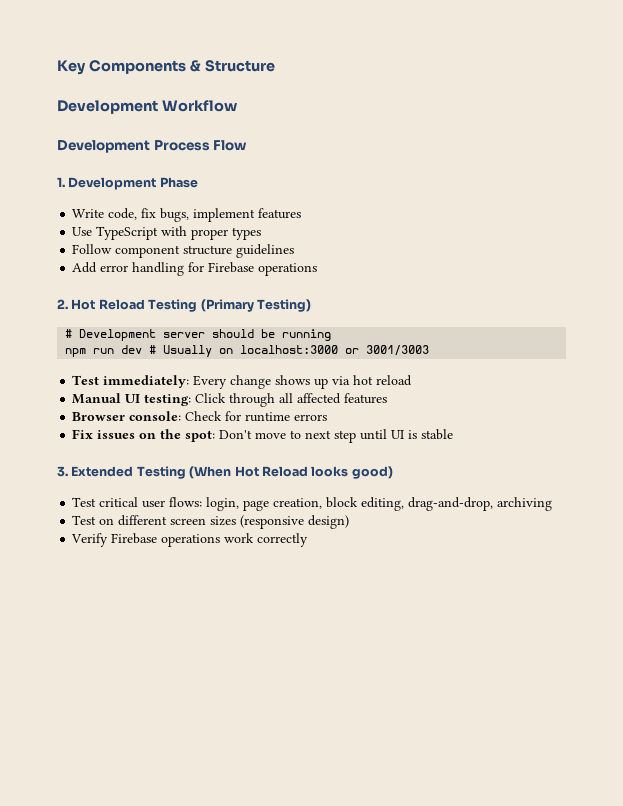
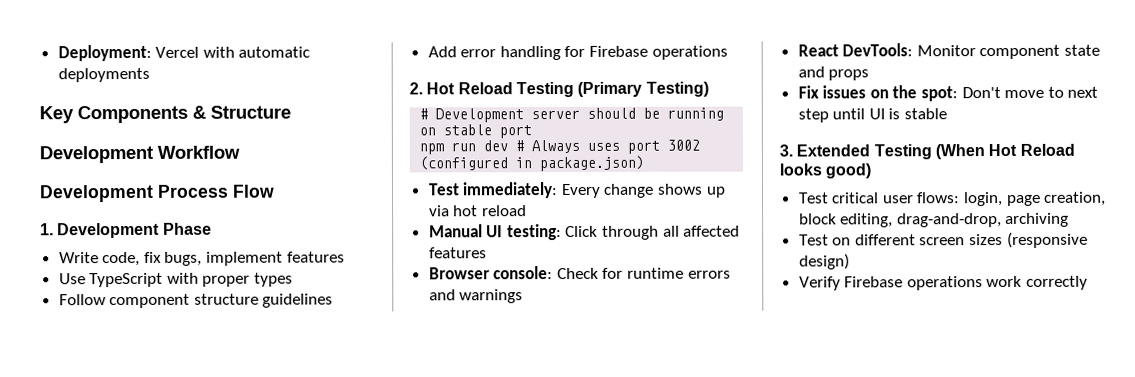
+ Deployment: Vercel with automatic deployments
- # Development server should be running
+ # Development server should be running on stable port
- npm run dev # Usually on localhost:3000 or 3001/3003
+ npm run dev # Always uses port 3002 (configured in package.json)
- Browser console: Check for runtime errors
+ Browser console: Check for runtime errors and warnings
+ React DevTools: Monitor component state and props

